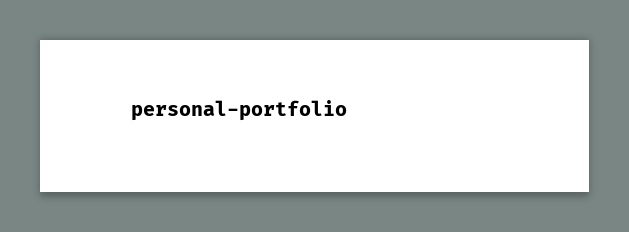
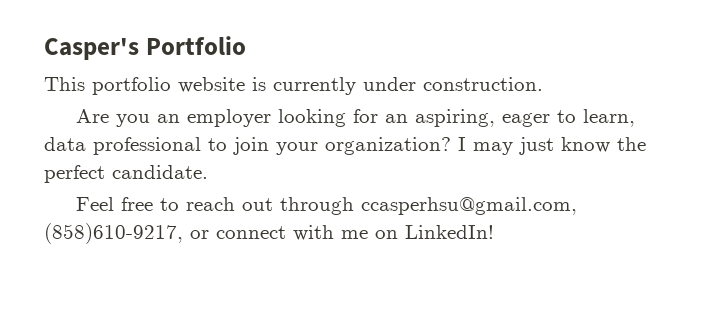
- personal-portfolio
+ Casper's Portfolio
+ This portfolio website is currently under construction.
+ Are you an employer looking for an aspiring, eager to learn, data professional to join your organization? I may just know the perfect candidate.
+ Feel free to reach out through ccasperhsu@gmail.com, (858)610-9217, or connect with me on LinkedIn!

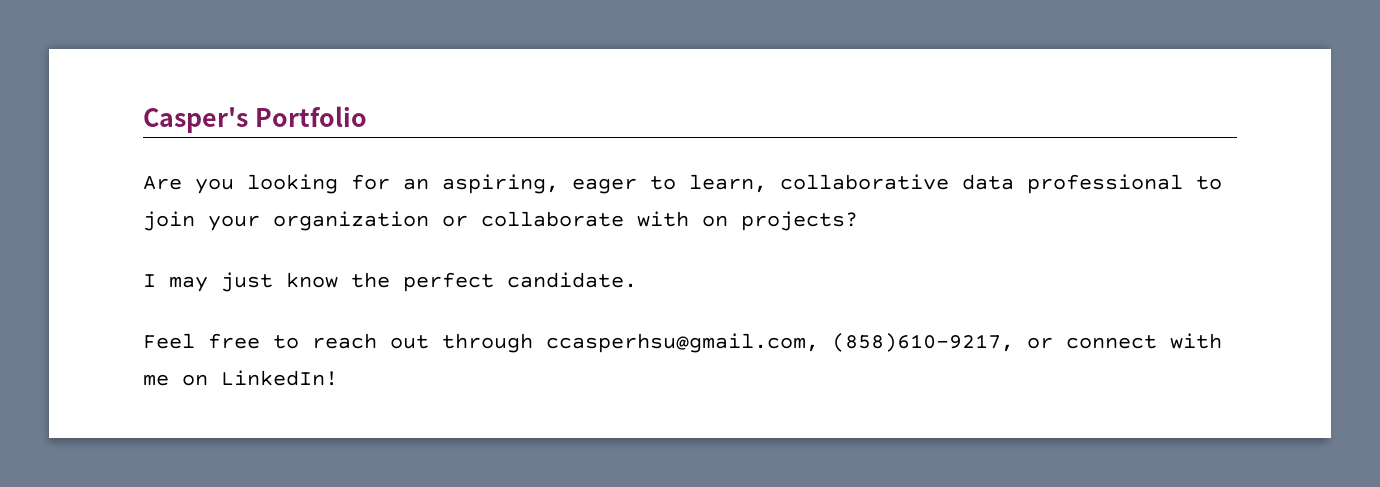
- This portfolio website is currently under construction.
- Are you an employer looking for an aspiring, eager to learn, data professional to join your organization? I may just know the perfect candidate.
+ Are you looking for an aspiring, eager to learn, collaborative data professional to join your organization or collaborate with on projects?
+ I may just know the perfect candidate.

